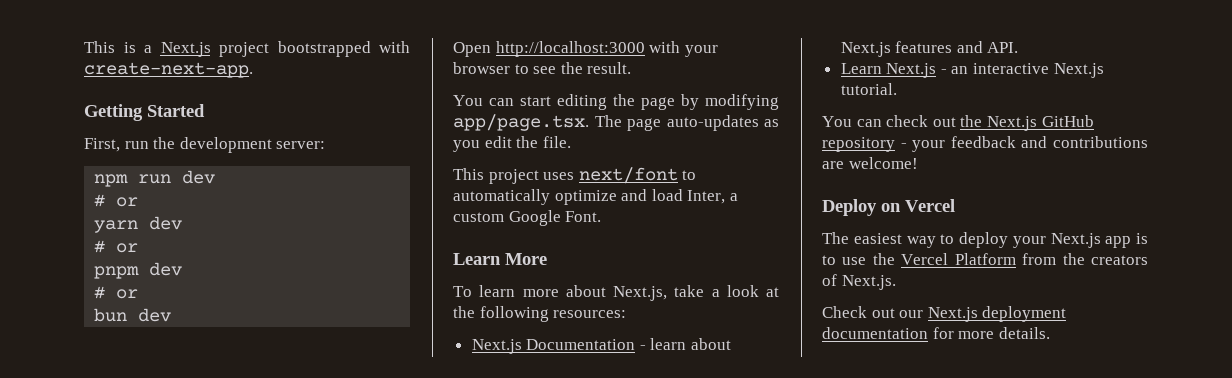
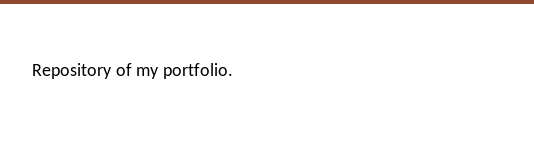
- This is a Next.js project bootstrapped with create-next-app.
- Getting Started
- First, run the development server:
- npm run dev
- # or
- yarn dev
- # or
- pnpm dev
- # or
- bun dev
- Open http://localhost:3000 with your browser to see the result.
- You can start editing the page by modifying app/page.tsx. The page auto-updates as you edit the file.
- This project uses next/font to automatically optimize and load Inter, a custom Google Font.
- Learn More
- To learn more about Next.js, take a look at the following resources:
- Next.js Documentation - learn about Next.js features and API.
- Learn Next.js - an interactive Next.js tutorial.
- You can check out the Next.js GitHub repository - your feedback and contributions are welcome!
- Deploy on Vercel
- The easiest way to deploy your Next.js app is to use the Vercel Platform from the creators of Next.js.
- Check out our Next.js deployment documentation for more details.
+ Repository of my portfolio.

